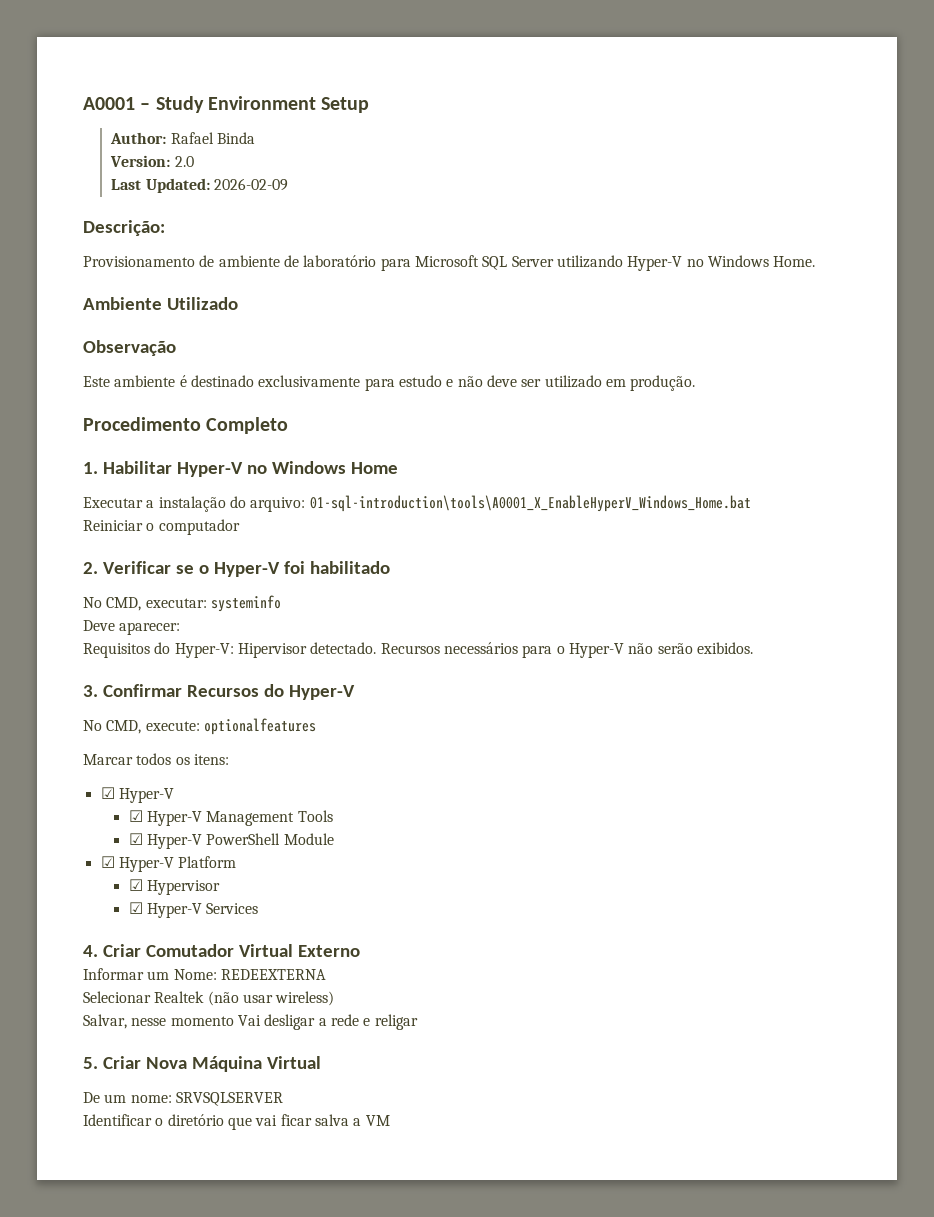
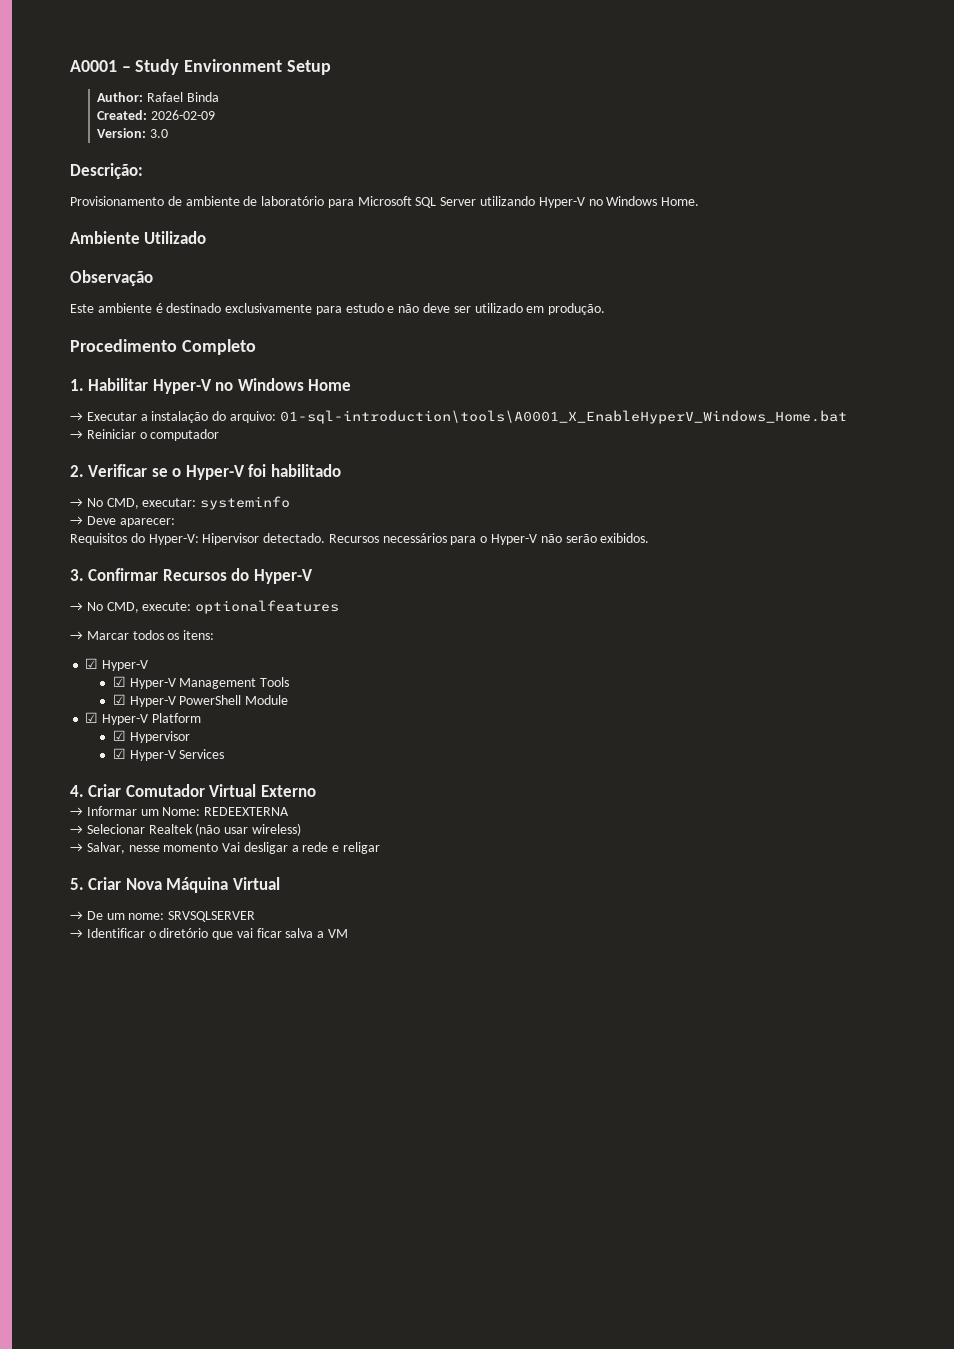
+ Created: 2026-02-09
- Version: 2.0
- Last Updated: 2026-02-09
+ Version: 3.0
- Executar a instalação do arquivo: 01-sql-introduction\tools\A0001_X_EnableHyperV_Windows_Home.bat
+ → Executar a instalação do arquivo: 01-sql-introduction\tools\A0001_X_EnableHyperV_Windows_Home.bat
- Reiniciar o computador
+ → Reiniciar o computador
- No CMD, executar: systeminfo
+ → No CMD, executar: systeminfo
- Deve aparecer:
+ → Deve aparecer:
- No CMD, execute: optionalfeatures
+ → No CMD, execute: optionalfeatures
- Marcar todos os itens:
+ → Marcar todos os itens:
- Informar um Nome: REDEEXTERNA
+ → Informar um Nome: REDEEXTERNA
- Selecionar Realtek (não usar wireless)
+ → Selecionar Realtek (não usar wireless)
- Salvar, nesse momento Vai desligar a rede e religar
+ → Salvar, nesse momento Vai desligar a rede e religar
- De um nome: SRVSQLSERVER
+ → De um nome: SRVSQLSERVER
- Identificar o diretório que vai ficar salva a VM
+ → Identificar o diretório que vai ficar salva a VM

